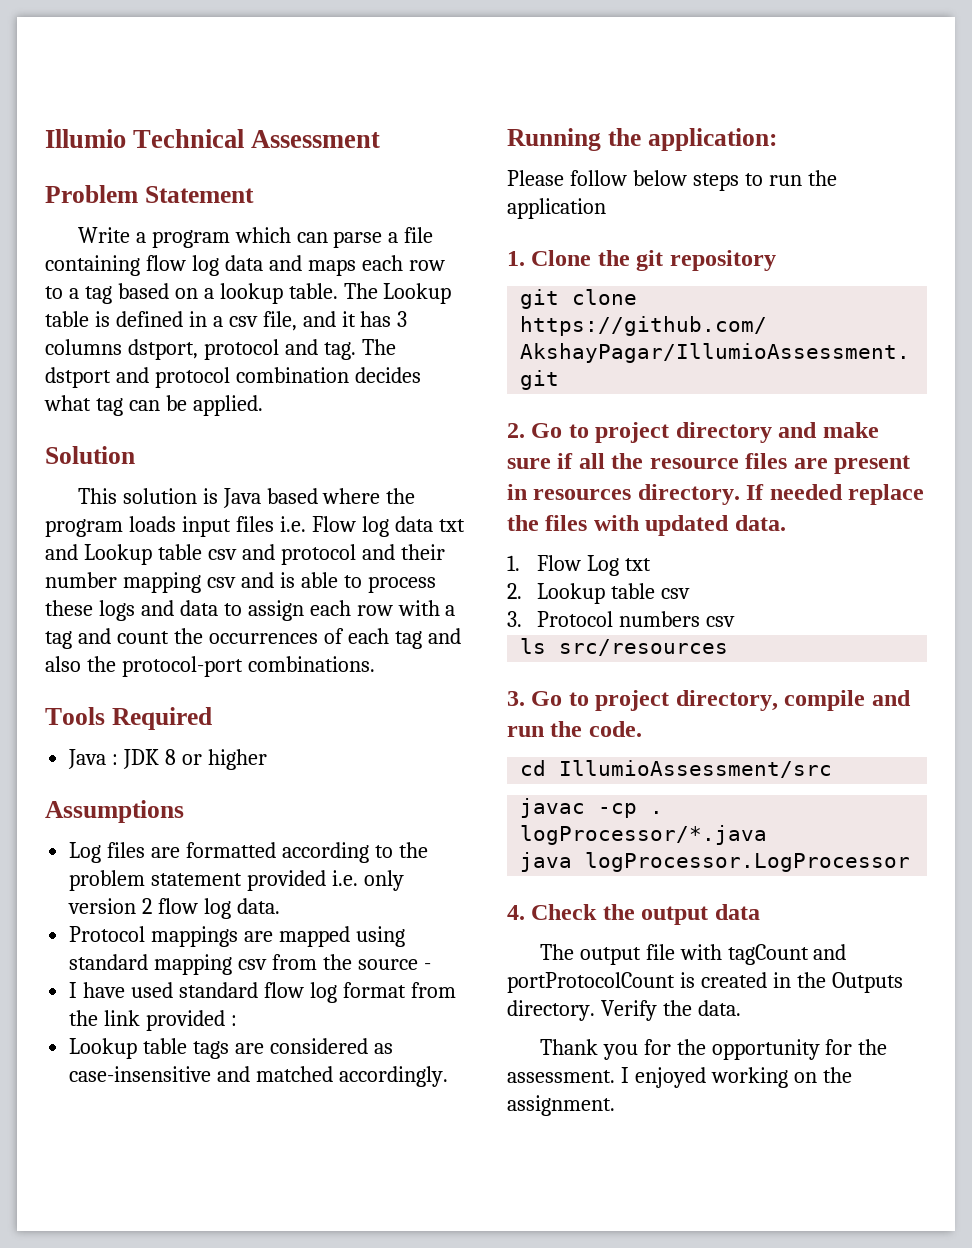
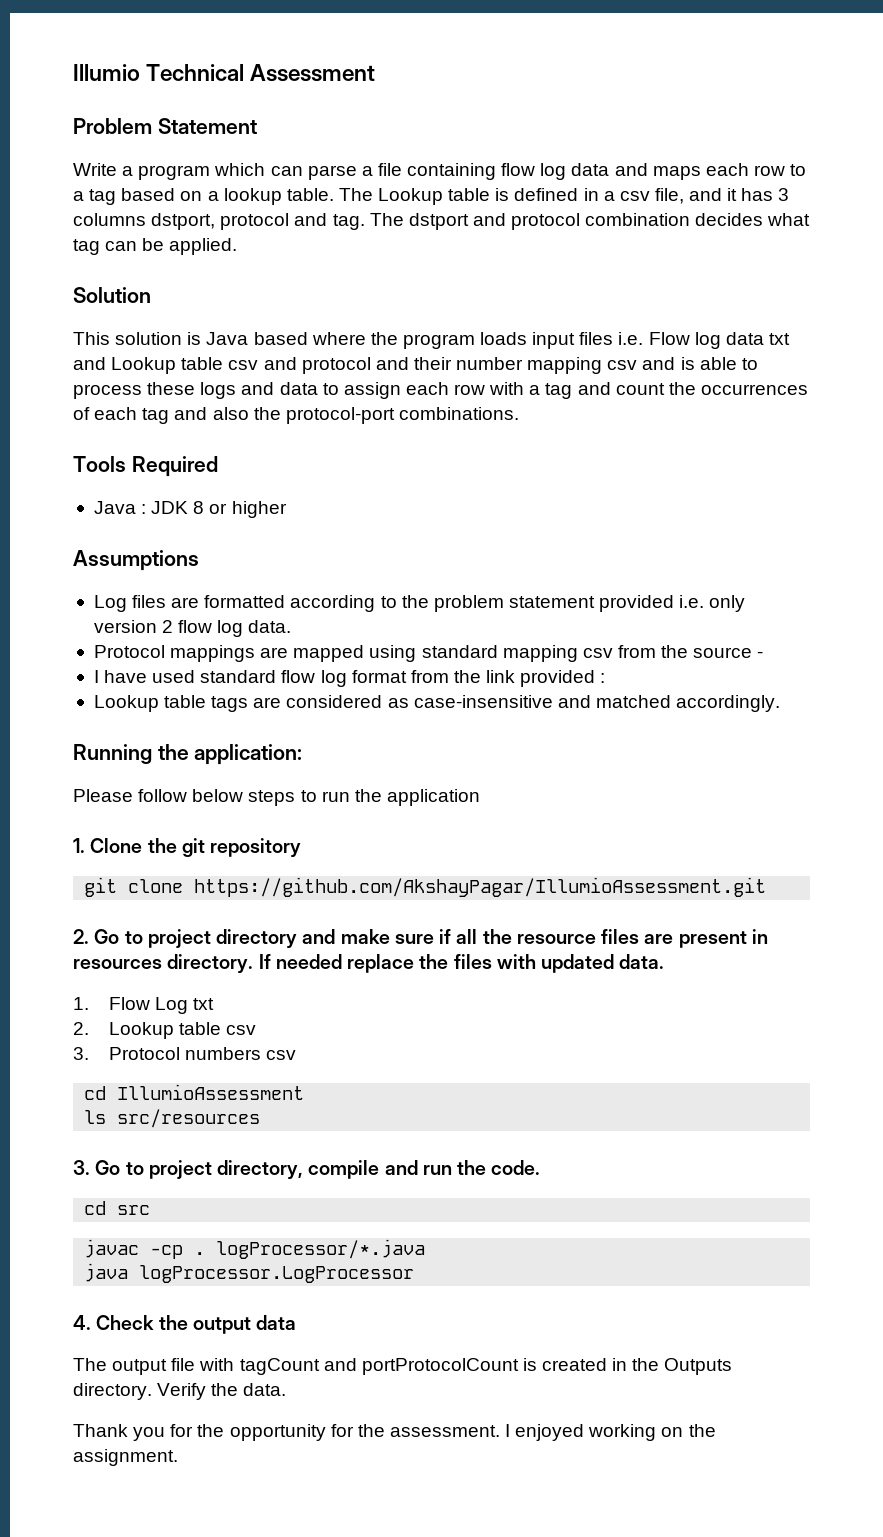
+ cd IllumioAssessment
- cd IllumioAssessment/src
+ cd src

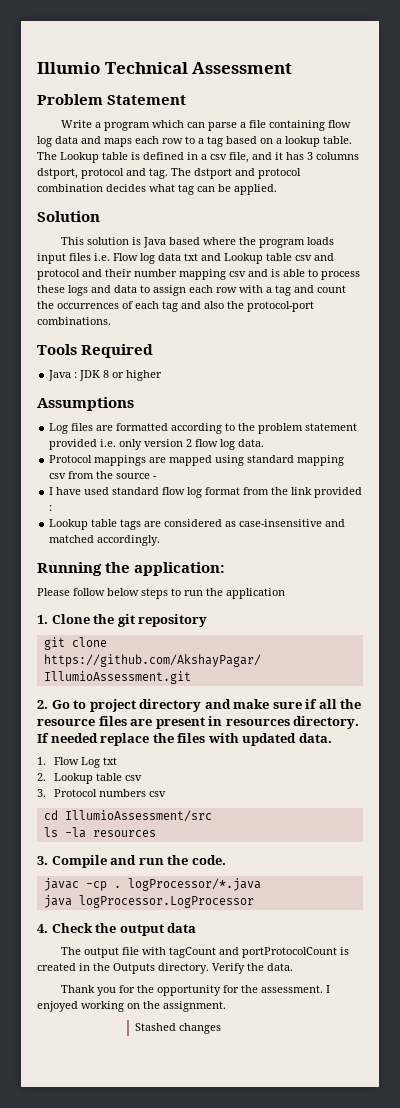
- cd IllumioAssessment
+ cd IllumioAssessment/src
- ls src/resources
- 3. Go to project directory, compile and run the code.
+ ls -la resources
+ 3. Compile and run the code.
- cd src
+ Stashed changes

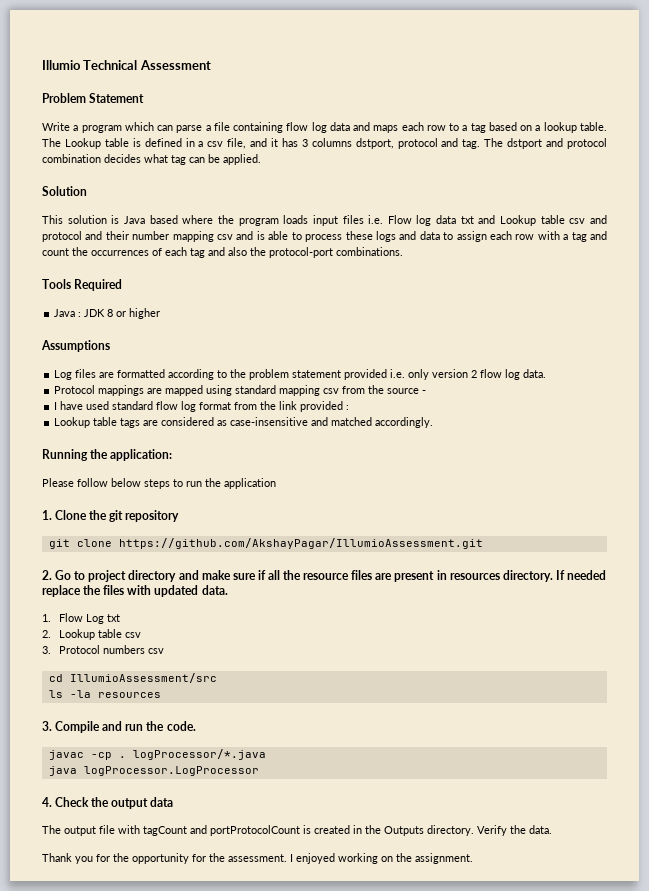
- Stashed changes

